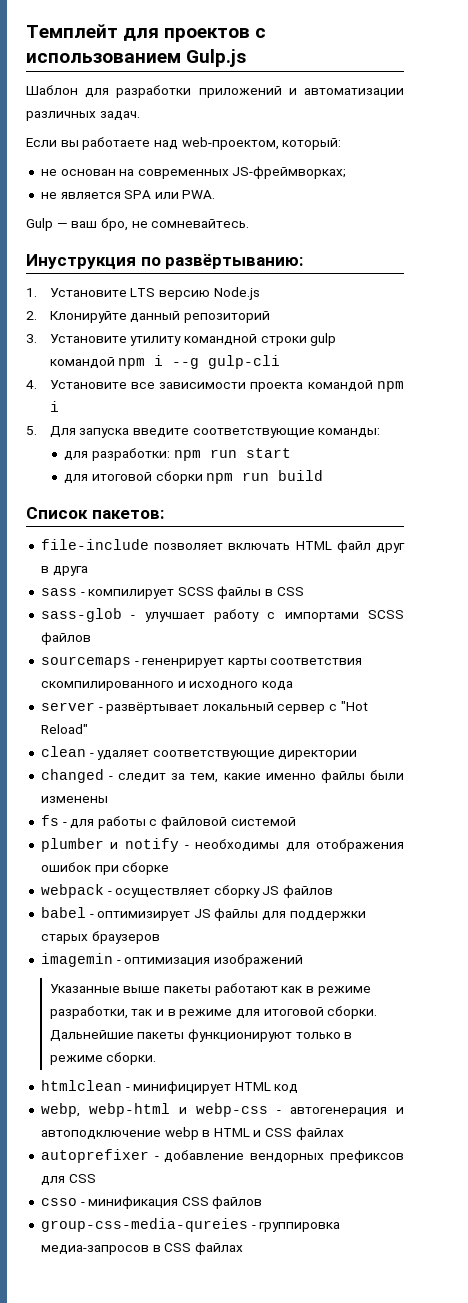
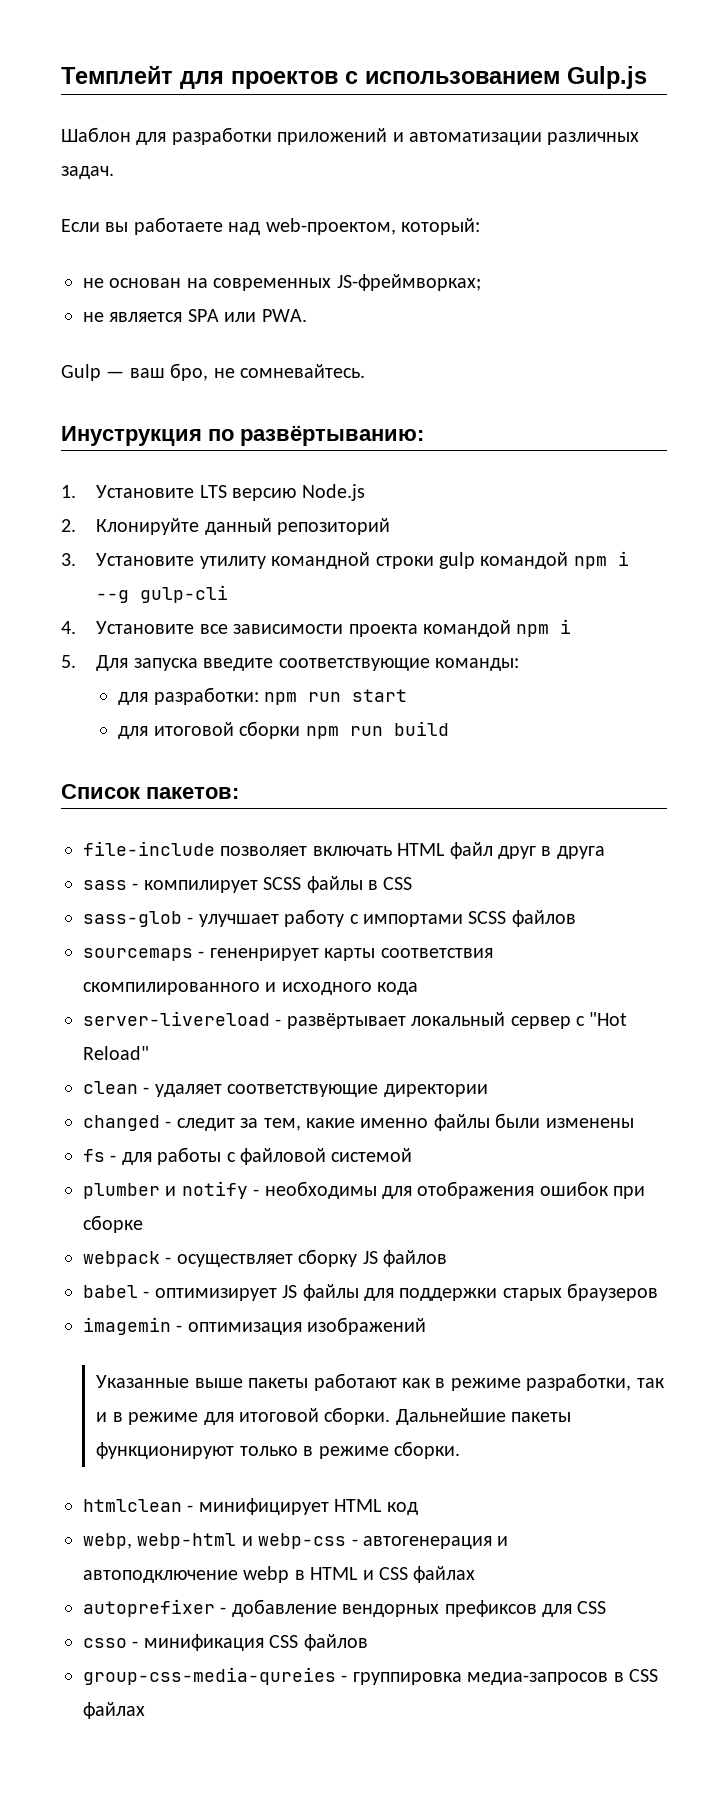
- server - развёртывает локальный сервер с "Hot Reload"
+ server-livereload - развёртывает локальный сервер с "Hot Reload"

